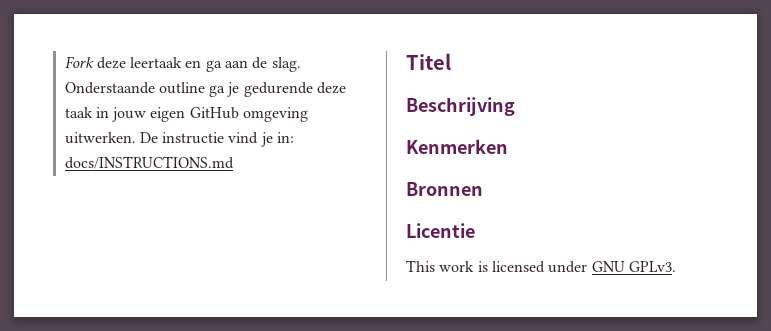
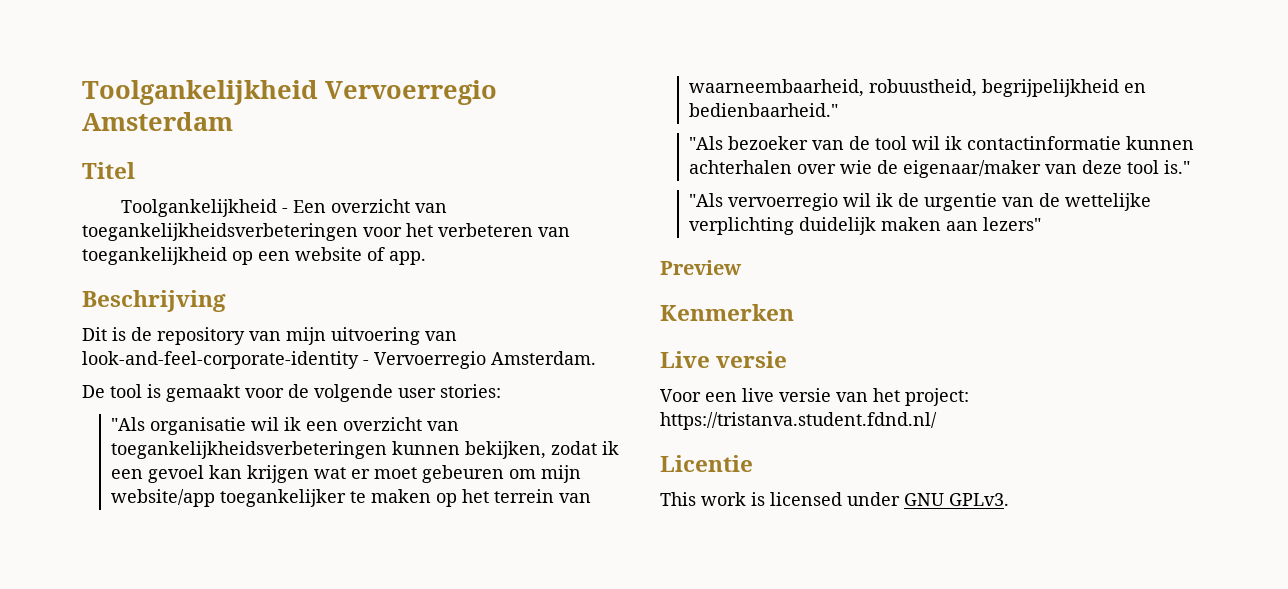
- Fork deze leertaak en ga aan de slag. Onderstaande outline ga je gedurende deze taak in jouw eigen GitHub omgeving uitwerken. De instructie vind je in: docs/INSTRUCTIONS.md
+ Toolgankelijkheid Vervoerregio Amsterdam
  Titel
+ Toolgankelijkheid - Een overzicht van toegankelijkheidsverbeteringen voor het verbeteren van toegankelijkheid op een website of app.
  Beschrijving
+ Dit is de repository van mijn uitvoering van look-and-feel-corporate-identity - Vervoerregio Amsterdam.
+ De tool is gemaakt voor de volgende user stories:
+ "Als organisatie wil ik een overzicht van toegankelijkheidsverbeteringen kunnen bekijken, zodat ik een gevoel kan krijgen wat er moet gebeuren om mijn website/app toegankelijker te maken op het terrein van waarneembaarheid, robuustheid, begrijpelijkheid en bedienbaarheid."
+ "Als bezoeker van de tool wil ik contactinformatie kunnen achterhalen over wie de eigenaar/maker van deze tool is."
+ "Als vervoerregio wil ik de urgentie van de wettelijke verplichting duidelijk maken aan lezers"
+ Preview
  Kenmerken
- Bronnen
+ Live versie
+ Voor een live versie van het project: https://tristanva.student.fdnd.nl/

